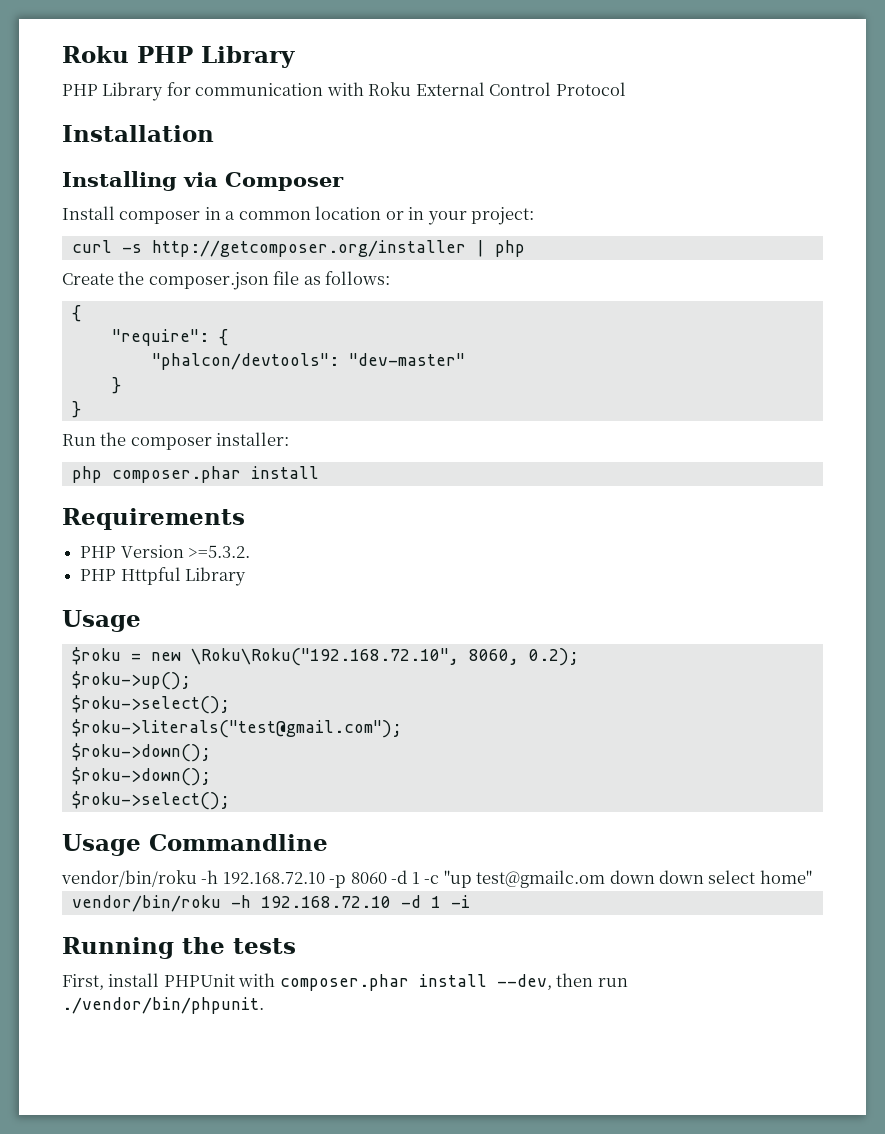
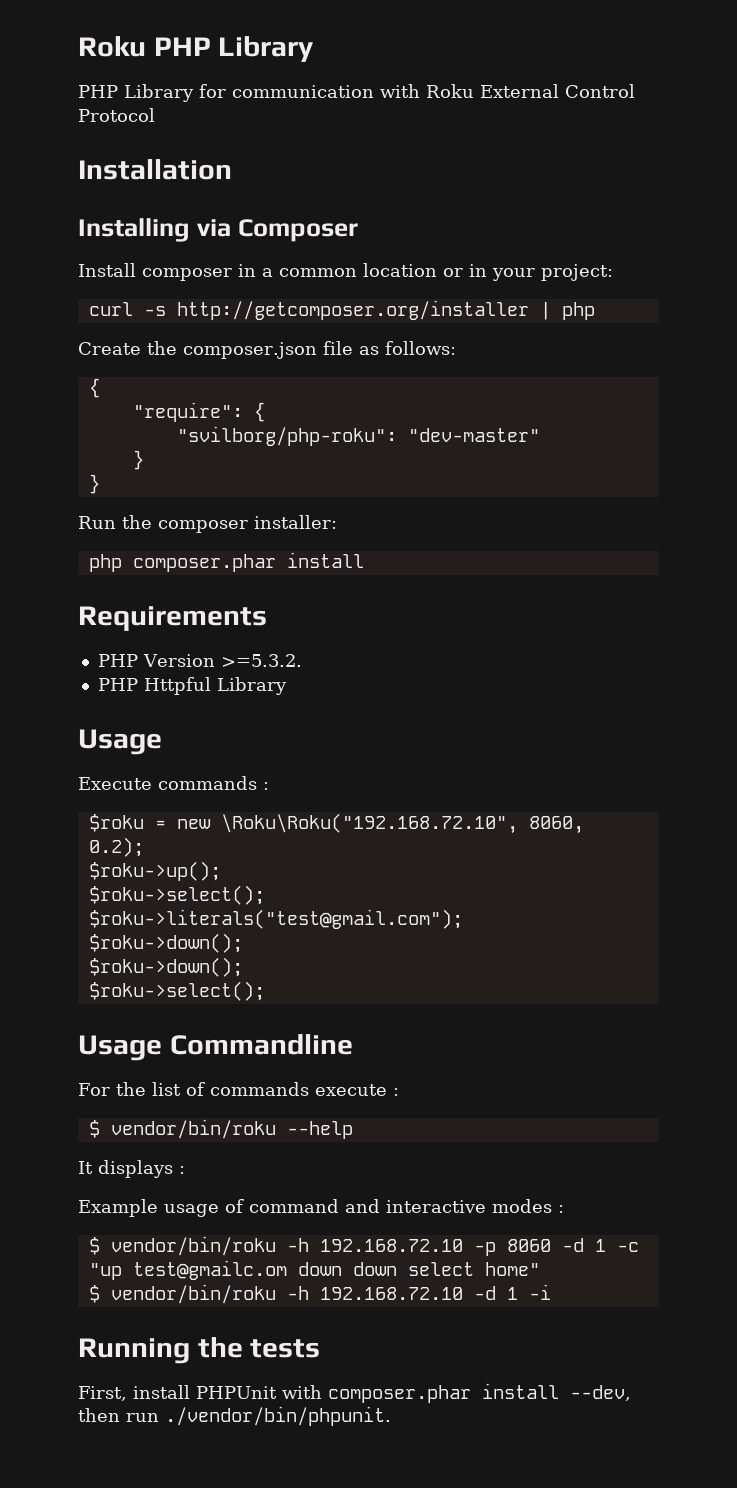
- "phalcon/devtools": "dev-master"
+ "svilborg/php-roku": "dev-master"
+ Execute commands :
- vendor/bin/roku -h 192.168.72.10 -p 8060 -d 1 -c "up test@gmailc.om down down select home"
+ For the list of commands execute :
+ $ vendor/bin/roku --help
+ It displays :
+ Example usage of command and interactive modes :
+ $ vendor/bin/roku -h 192.168.72.10 -p 8060 -d 1 -c "up test@gmailc.om down down select home"
- vendor/bin/roku -h 192.168.72.10 -d 1 -i
+ $ vendor/bin/roku -h 192.168.72.10 -d 1 -i

